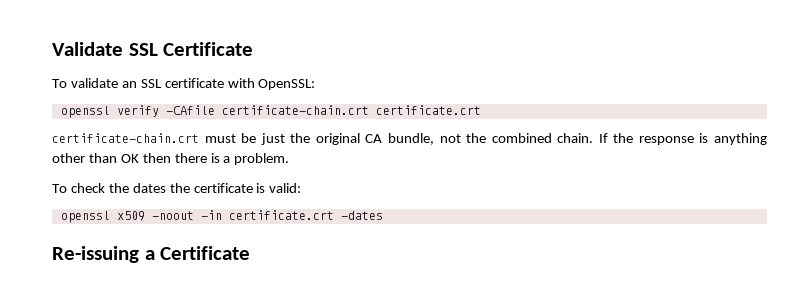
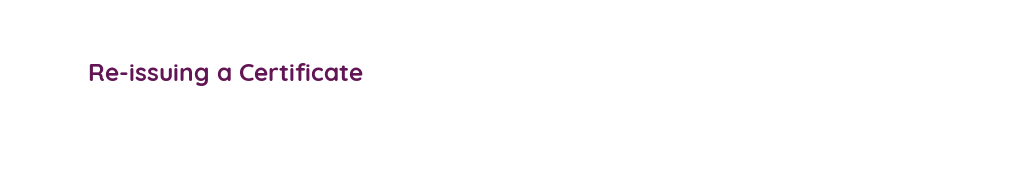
- Validate SSL Certificate
- To validate an SSL certificate with OpenSSL:
- openssl verify -CAfile certificate-chain.crt certificate.crt
- certificate-chain.crt must be just the original CA bundle, not the combined chain. If the response is anything other than OK then there is a problem.
- To check the dates the certificate is valid:
- openssl x509 -noout -in certificate.crt -dates

